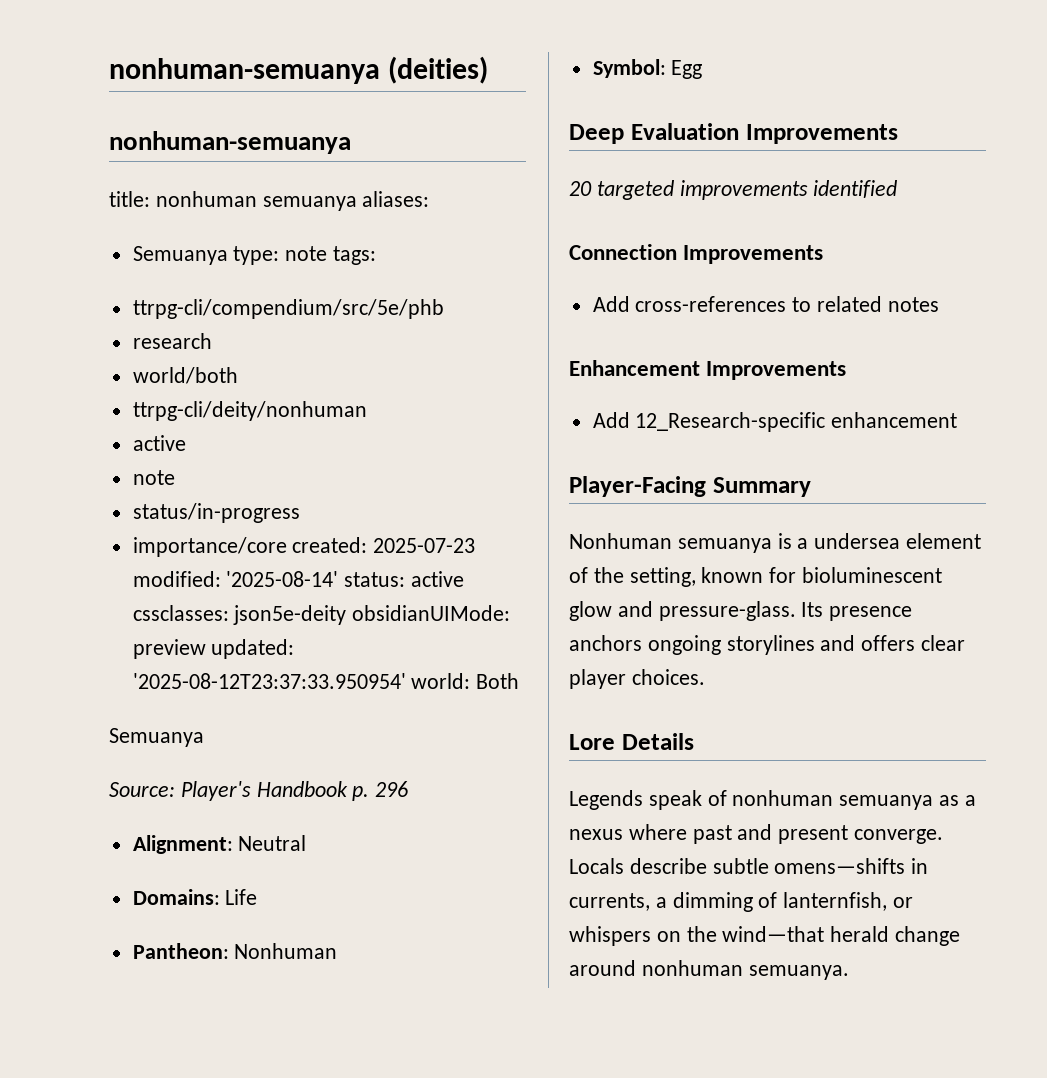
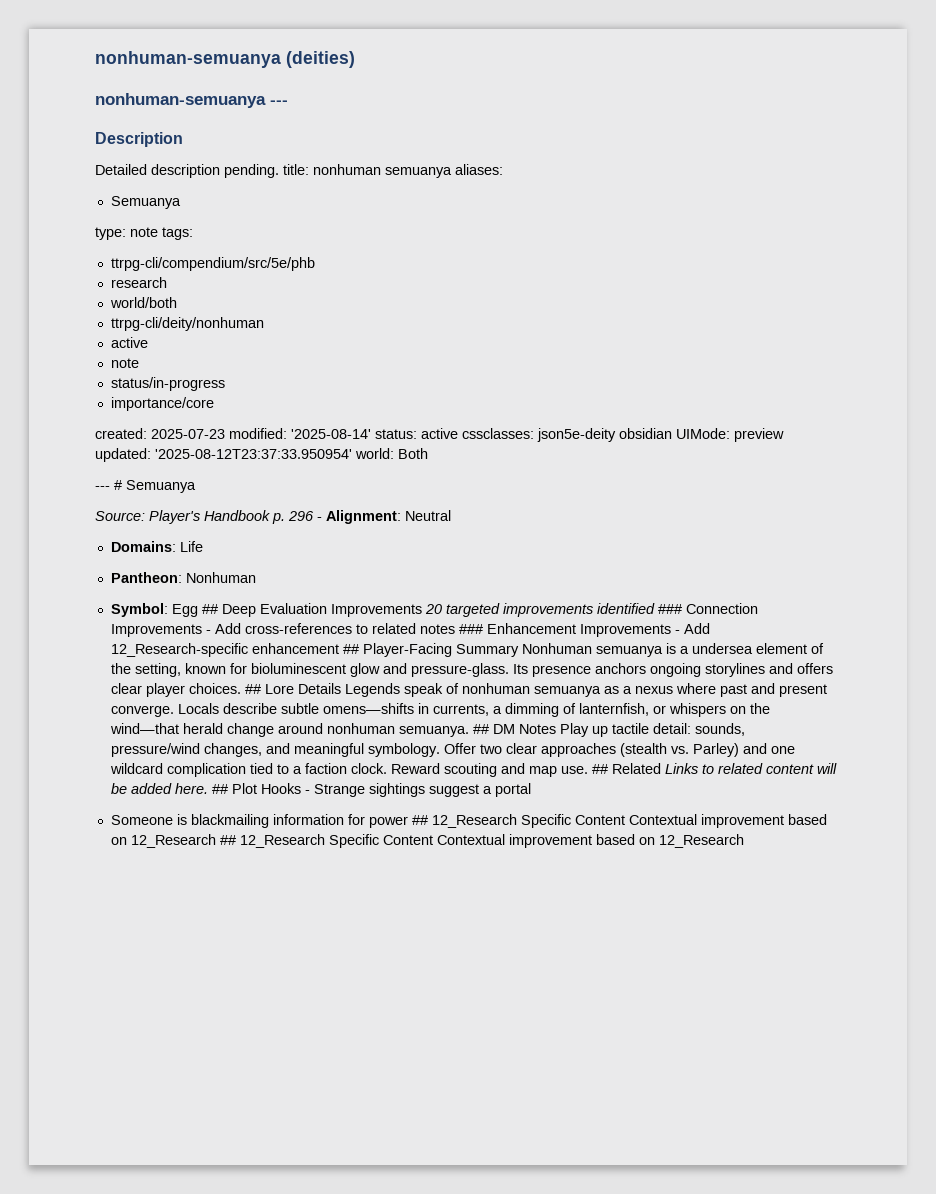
  nonhuman-semuanya (deities)
- nonhuman-semuanya
- title: nonhuman semuanya aliases:
- Semuanya type: note tags:
+ nonhuman-semuanya ---
+ Description
+ Detailed description pending. title: nonhuman semuanya aliases:
+ Semuanya
+ type: note tags:
- importance/core created: 2025-07-23 modified: '2025-08-14' status: active cssclasses: json5e-deity obsidianUIMode: preview updated: '2025-08-12T23:37:33.950954' world: Both
- Semuanya
+ importance/core
+ created: 2025-07-23 modified: '2025-08-14' status: active cssclasses: json5e-deity obsidian UIMode: preview updated: '2025-08-12T23:37:33.950954' world: Both
+ --- # Semuanya
- Source: Player's Handbook p. 296
- Alignment: Neutral
+ Source: Player's Handbook p. 296 - Alignment: Neutral
- Symbol: Egg
- Deep Evaluation Improvements
- 20 targeted improvements identified
- Connection Improvements
- Add cross-references to related notes
- Enhancement Improvements
- Add 12_Research-specific enhancement
- Player-Facing Summary
- Nonhuman semuanya is a undersea element of the setting, known for bioluminescent glow and pressure-glass.
+ Symbol: Egg ## Deep Evaluation Improvements 20 targeted improvements identified ### Connection Improvements - Add cross-references to related notes ### Enhancement Improvements - Add 12_Research-specific enhancement ## Player-Facing Summary Nonhuman semuanya is a undersea element of the setting, known for bioluminescent glow and pressure-glass.
- Its presence anchors ongoing storylines and offers clear player choices.
- Lore Details
- Legends speak of nonhuman semuanya as a nexus where past and present converge.
+ Its presence anchors ongoing storylines and offers clear player choices. ## Lore Details Legends speak of nonhuman semuanya as a nexus where past and present converge.
+ ## DM Notes Play up tactile detail: sounds, pressure/wind changes, and meaningful symbology. Offer two clear approaches (stealth vs. Parley) and one wildcard complication tied to a faction clock. Reward scouting and map use. ## Related Links to related content will be added here. ## Plot Hooks - Strange sightings suggest a portal
+ Someone is blackmailing information for power ## 12_Research Specific Content Contextual improvement based on 12_Research ## 12_Research Specific Content Contextual improvement based on 12_Research

